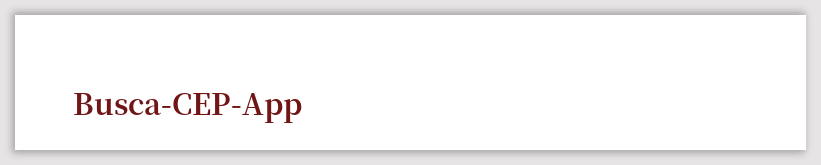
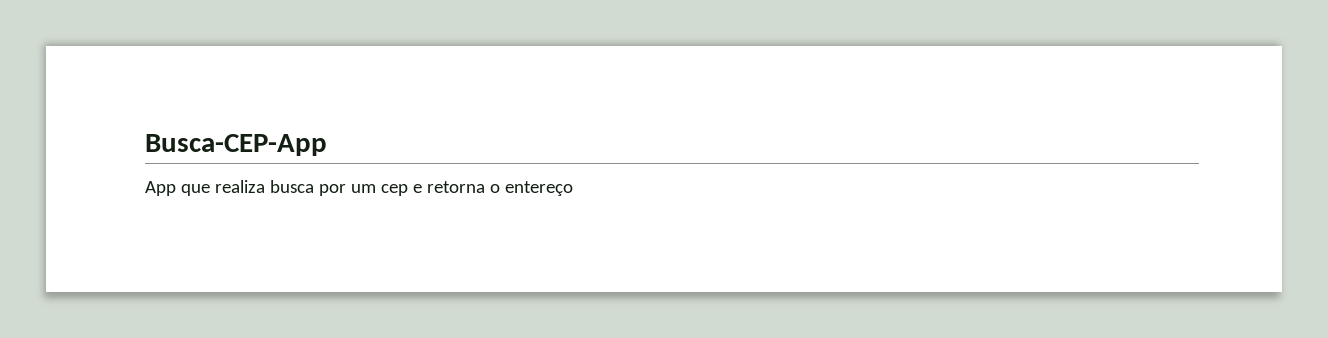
+ App que realiza busca por um cep e retorna o entereço

